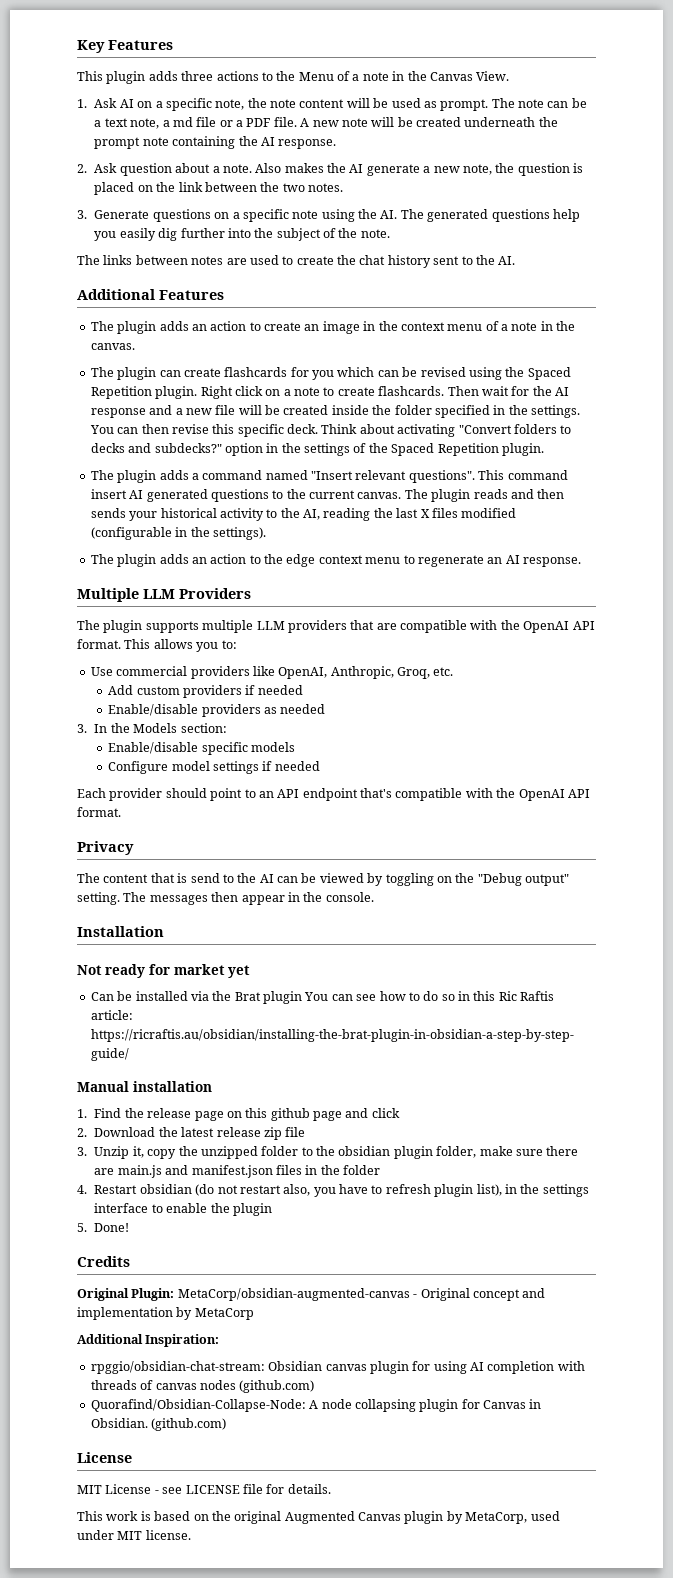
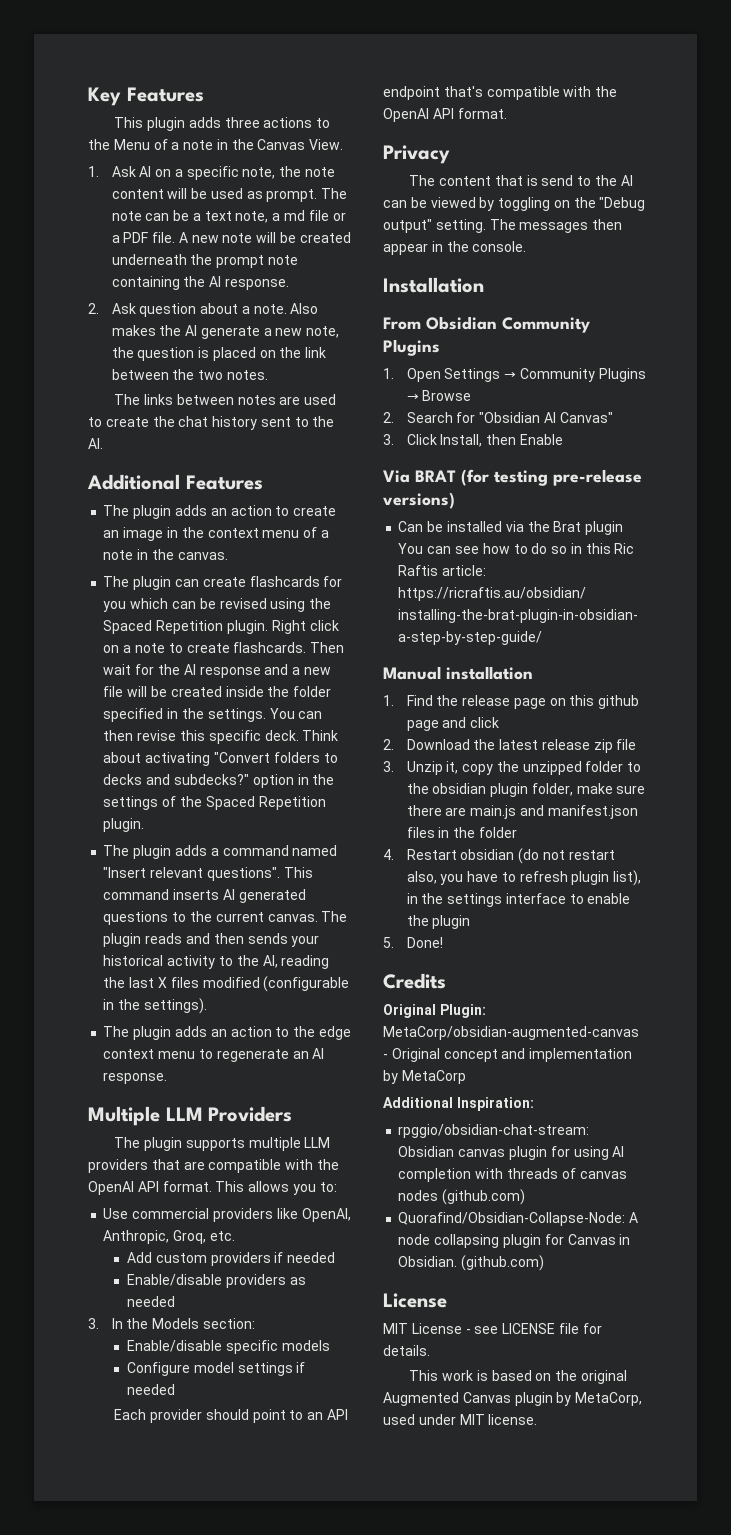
- 3. Generate questions on a specific note using the AI. The generated questions help you easily dig further into the subject of the note.
- This command insert AI generated questions to the current canvas.
+ This command inserts AI generated questions to the current canvas.
- Not ready for market yet
+ From Obsidian Community Plugins
+ 1. Open Settings → Community Plugins → Browse
+ 2. Search for "Obsidian AI Canvas"
+ 3. Click Install, then Enable
+ Via BRAT (for testing pre-release versions)

